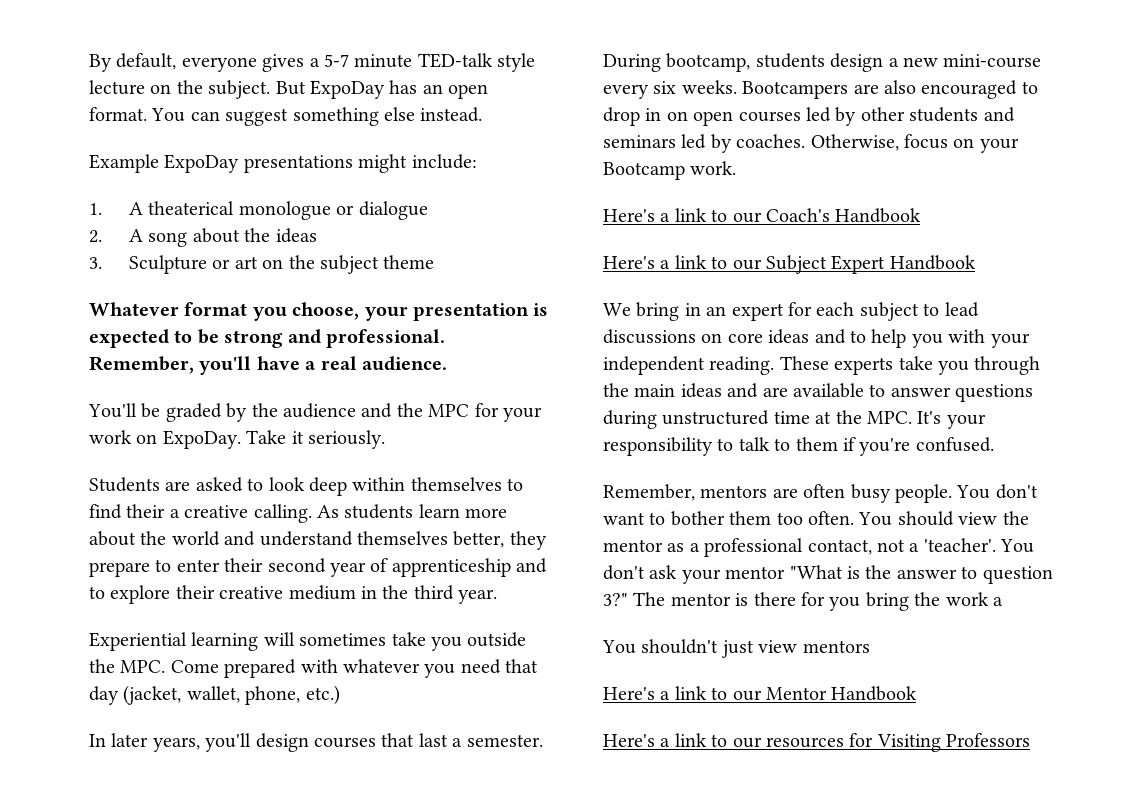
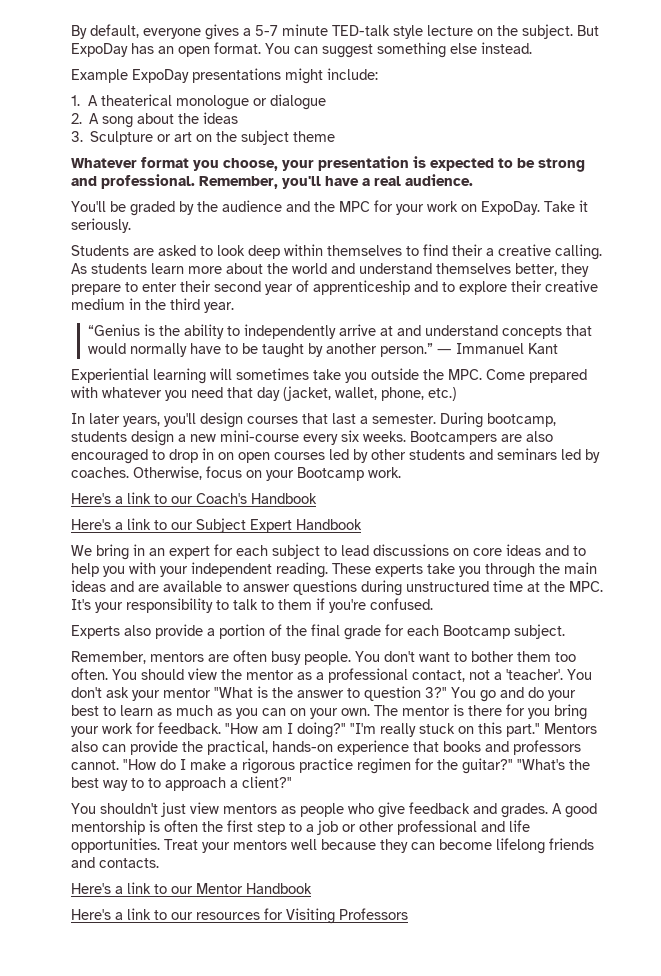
+ “Genius is the ability to independently arrive at and understand concepts that would normally have to be taught by another person.” ― Immanuel Kant
+ Experts also provide a portion of the final grade for each Bootcamp subject.
+ You go and do your best to learn as much as you can on your own.
- The mentor is there for you bring the work a
+ The mentor is there for you bring your work for feedback. "How am I doing?" "I'm really stuck on this part." Mentors also can provide the practical, hands-on experience that books and professors cannot. "How do I make a rigorous practice regimen for the guitar?" "What's the best way to to approach a client?"
- You shouldn't just view mentors
+ You shouldn't just view mentors as people who give feedback and grades. A good mentorship is often the first step to a job or other professional and life opportunities. Treat your mentors well because they can become lifelong friends and contacts.

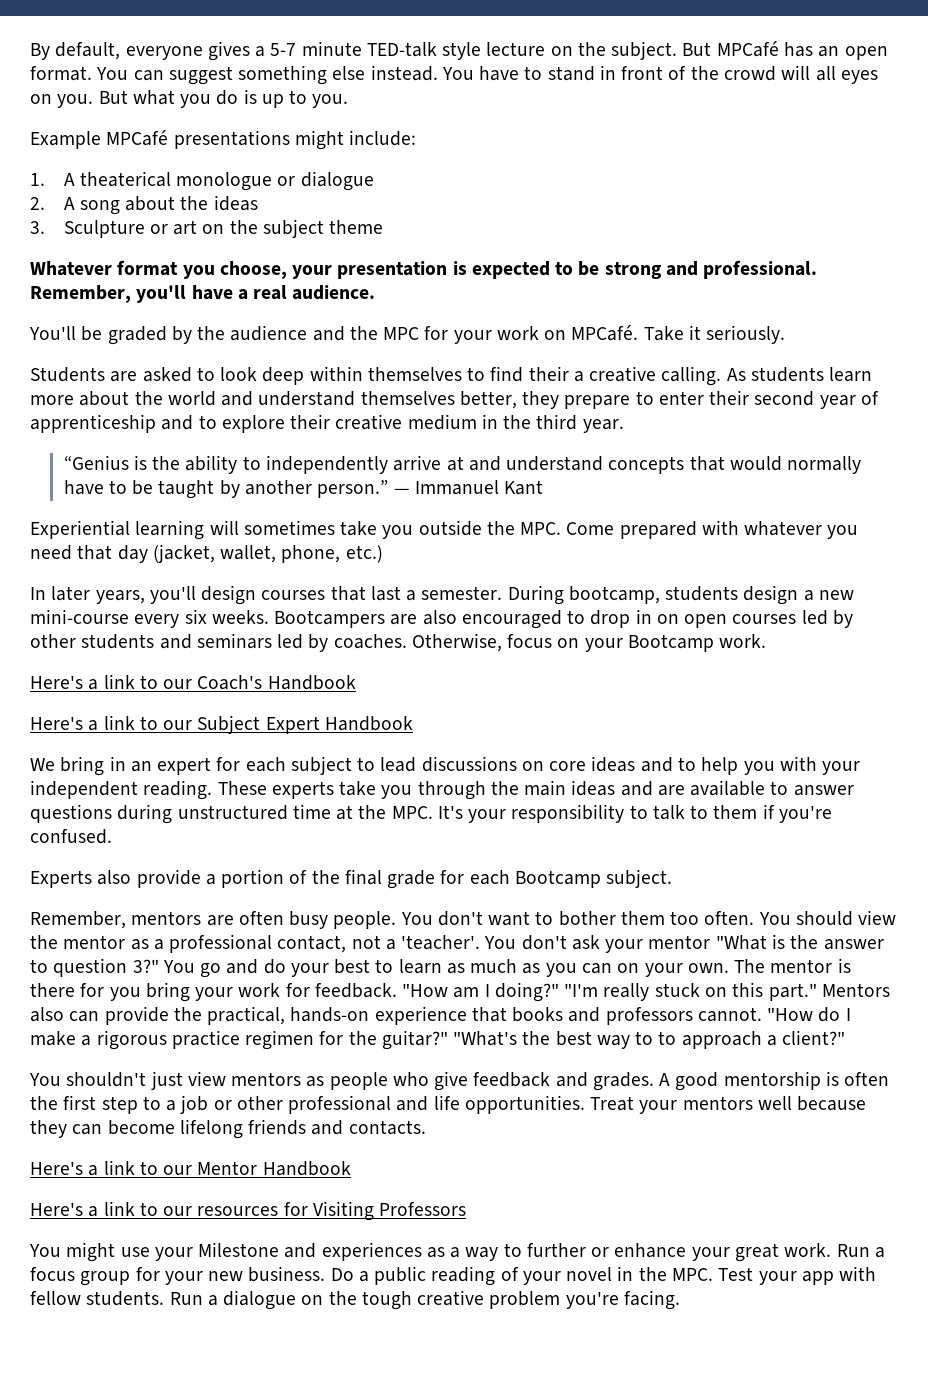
- But ExpoDay has an open format.
+ But MPCafé has an open format.
+ You have to stand in front of the crowd will all eyes on you. But what you do is up to you.
- Example ExpoDay presentations might include:
+ Example MPCafé presentations might include:
- You'll be graded by the audience and the MPC for your work on ExpoDay.
+ You'll be graded by the audience and the MPC for your work on MPCafé.
+ You might use your Milestone and experiences as a way to further or enhance your great work. Run a focus group for your new business. Do a public reading of your novel in the MPC. Test your app with fellow students. Run a dialogue on the tough creative problem you're facing.

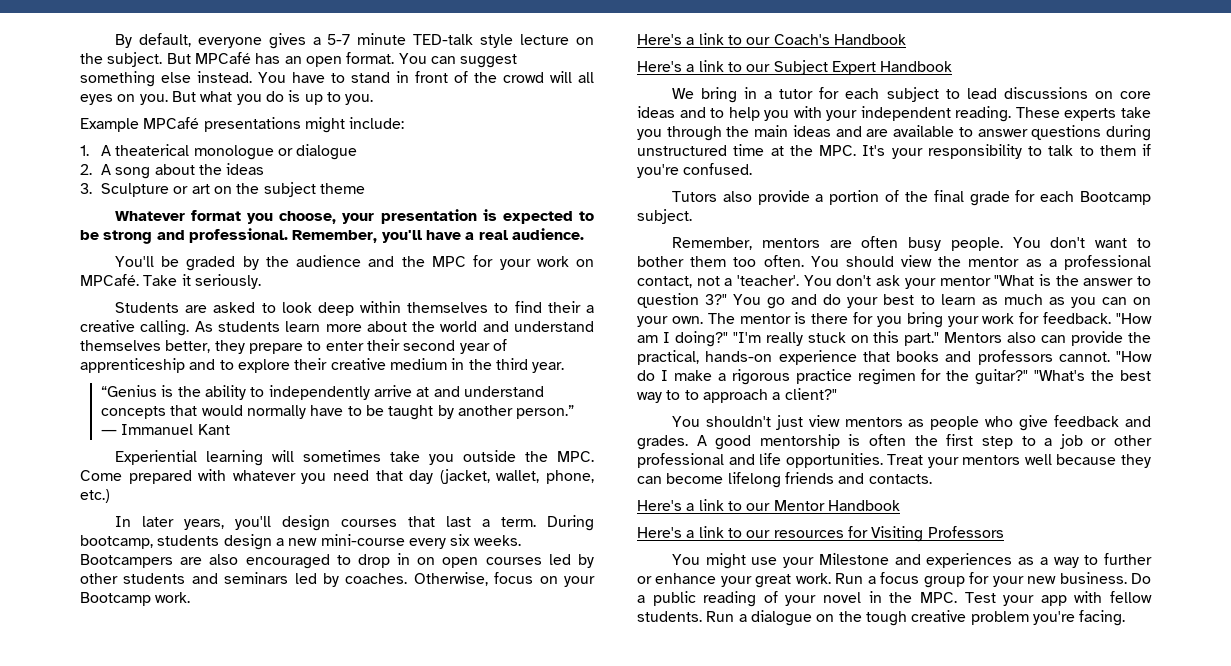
- In later years, you'll design courses that last a semester.
+ In later years, you'll design courses that last a term.
- We bring in an expert for each subject to lead discussions on core ideas and to help you with your independent reading.
+ We bring in a tutor for each subject to lead discussions on core ideas and to help you with your independent reading.
- Experts also provide a portion of the final grade for each Bootcamp subject.
+ Tutors also provide a portion of the final grade for each Bootcamp subject.

